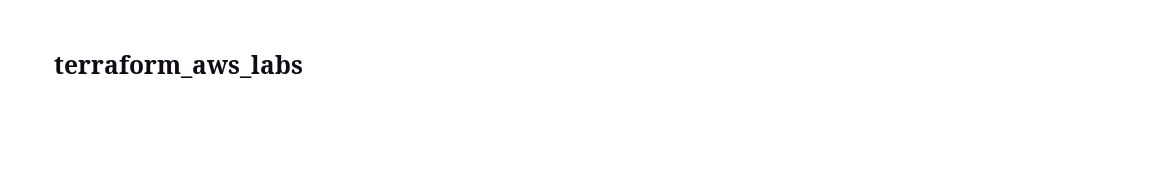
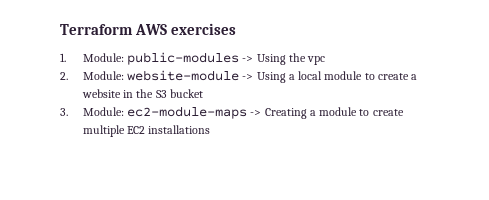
- terraform_aws_labs
+ Terraform AWS exercises
+ 1. Module: public-modules -> Using the vpc
+ 2. Module: website-module -> Using a local module to create a website in the S3 bucket
+ 3. Module: ec2-module-maps -> Creating a module to create multiple EC2 installations

